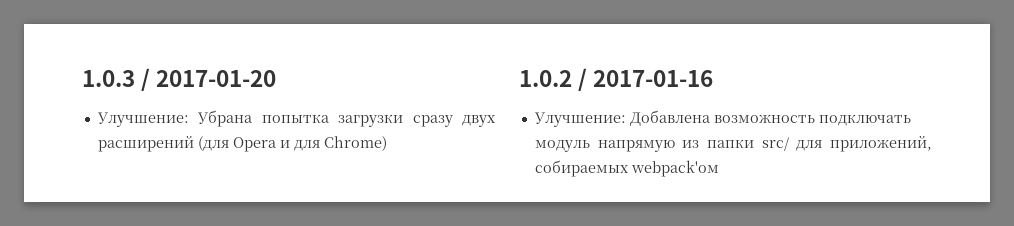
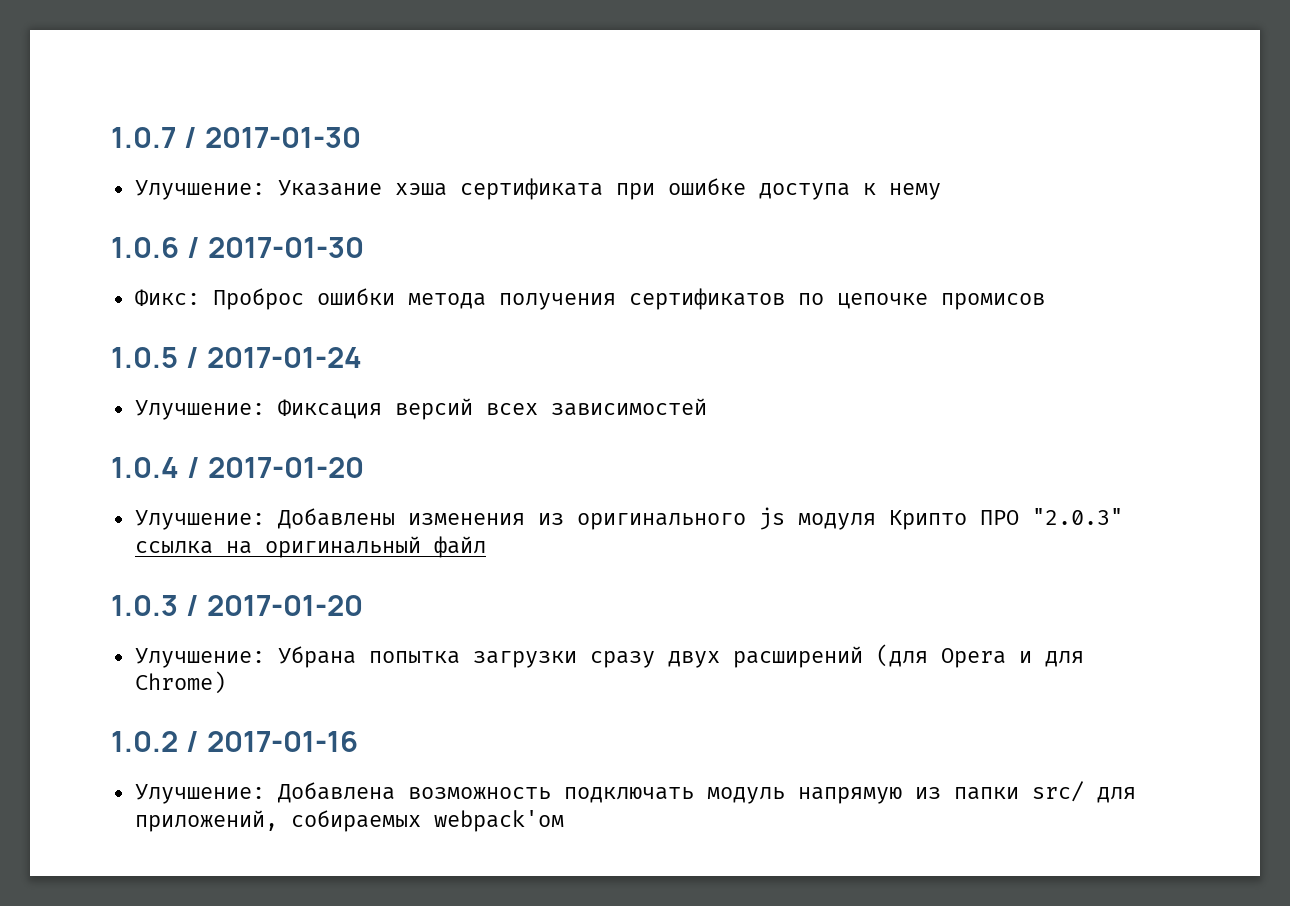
+ 1.0.7 / 2017-01-30
+ Улучшение: Указание хэша сертификата при ошибке доступа к нему
+ 1.0.6 / 2017-01-30
+ Фикс: Проброс ошибки метода получения сертификатов по цепочке промисов
+ 1.0.5 / 2017-01-24
+ Улучшение: Фиксация версий всех зависимостей
+ 1.0.4 / 2017-01-20
+ Улучшение: Добавлены изменения из оригинального js модуля Крипто ПРО "2.0.3" ссылка на оригинальный файл

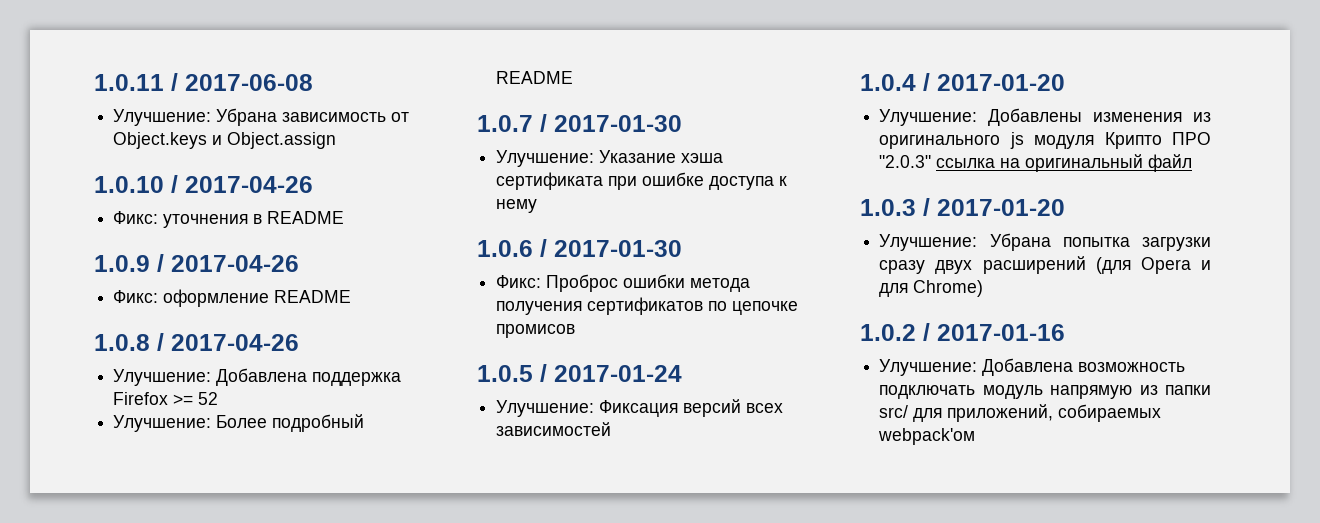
+ 1.0.11 / 2017-06-08
+ Улучшение: Убрана зависимость от Object.keys и Object.assign
+ 1.0.10 / 2017-04-26
+ Фикс: уточнения в README
+ 1.0.9 / 2017-04-26
+ Фикс: оформление README
+ 1.0.8 / 2017-04-26
+ Улучшение: Добавлена поддержка Firefox >= 52
+ Улучшение: Более подробный README

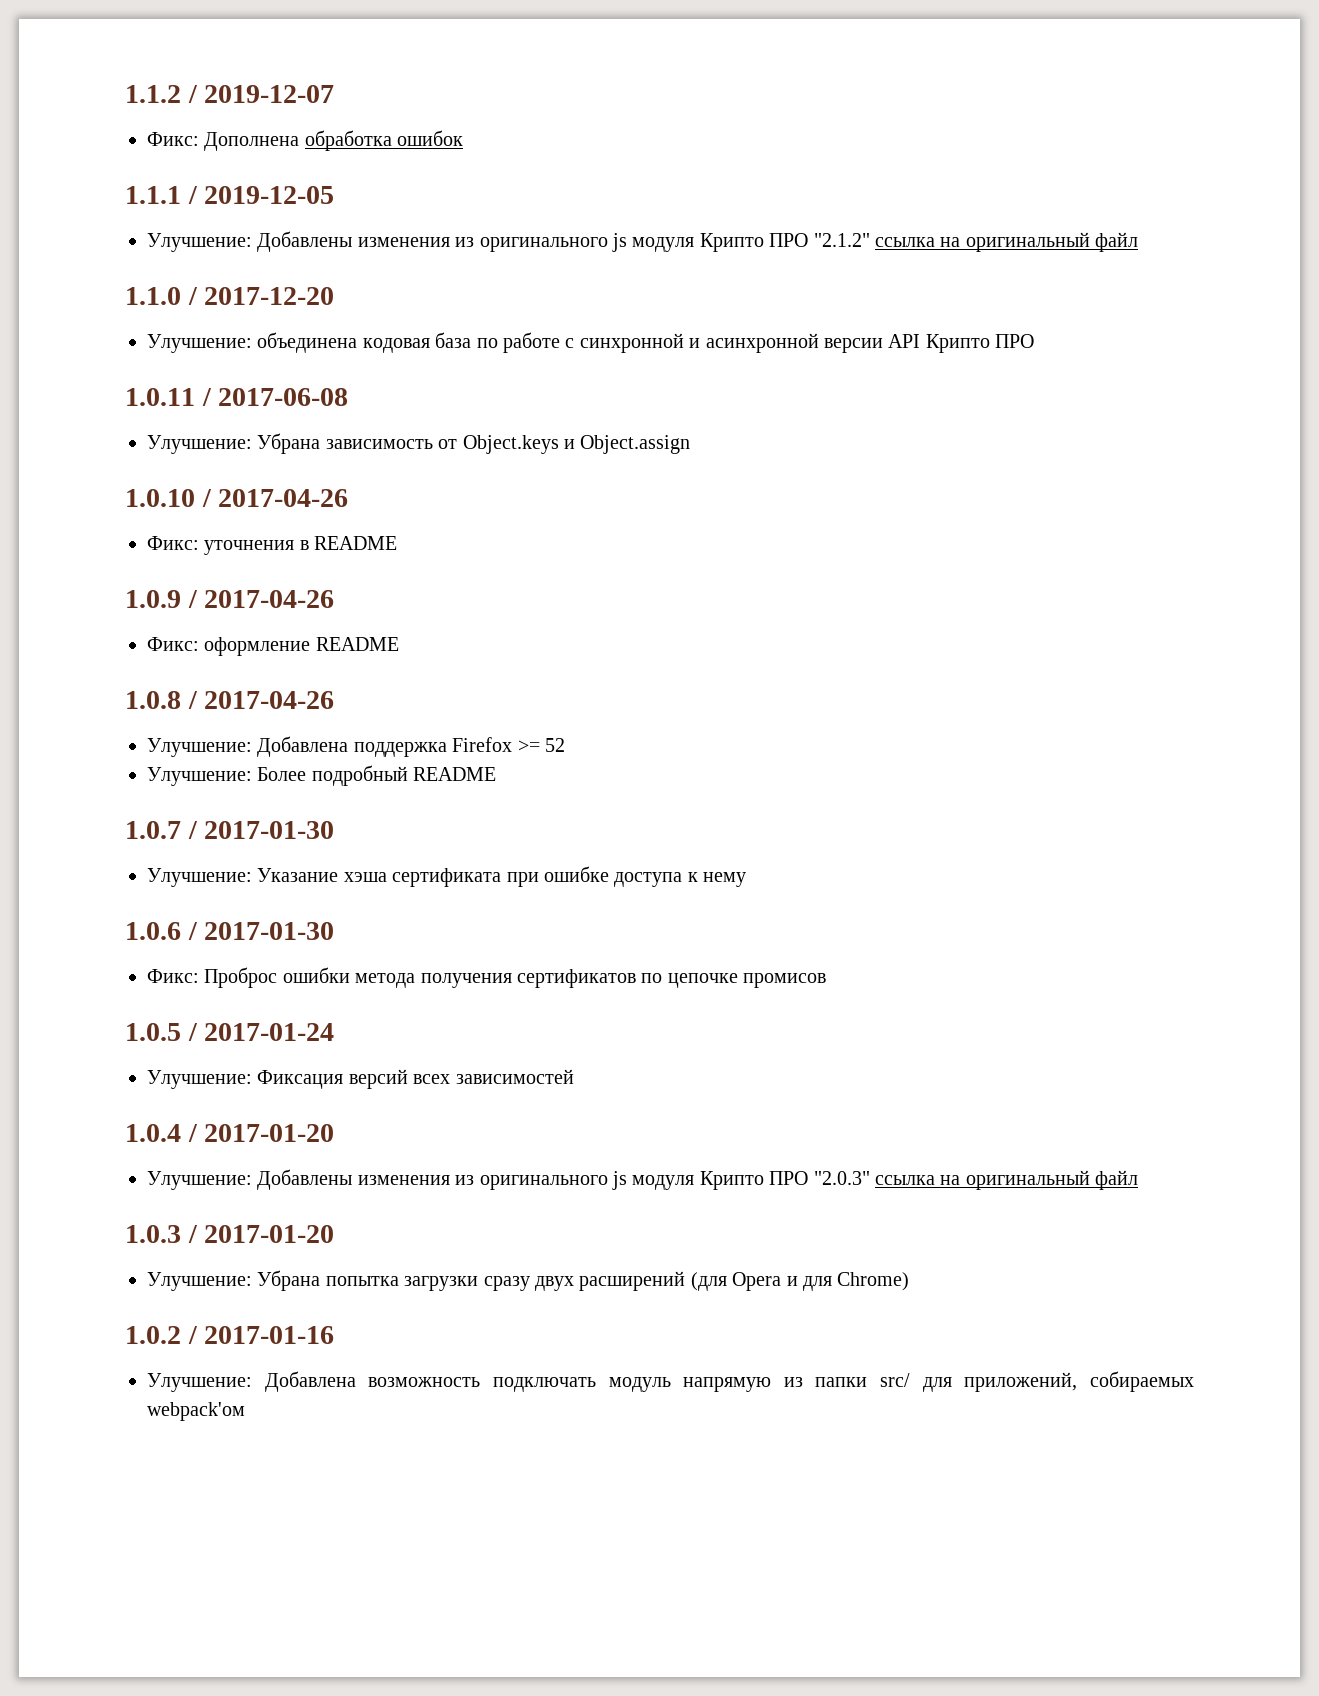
+ 1.1.2 / 2019-12-07
+ Фикс: Дополнена обработка ошибок
+ 1.1.1 / 2019-12-05
+ Улучшение: Добавлены изменения из оригинального js модуля Крипто ПРО "2.1.2" ссылка на оригинальный файл
+ 1.1.0 / 2017-12-20
+ Улучшение: объединена кодовая база по работе с синхронной и асинхронной версии API Крипто ПРО

